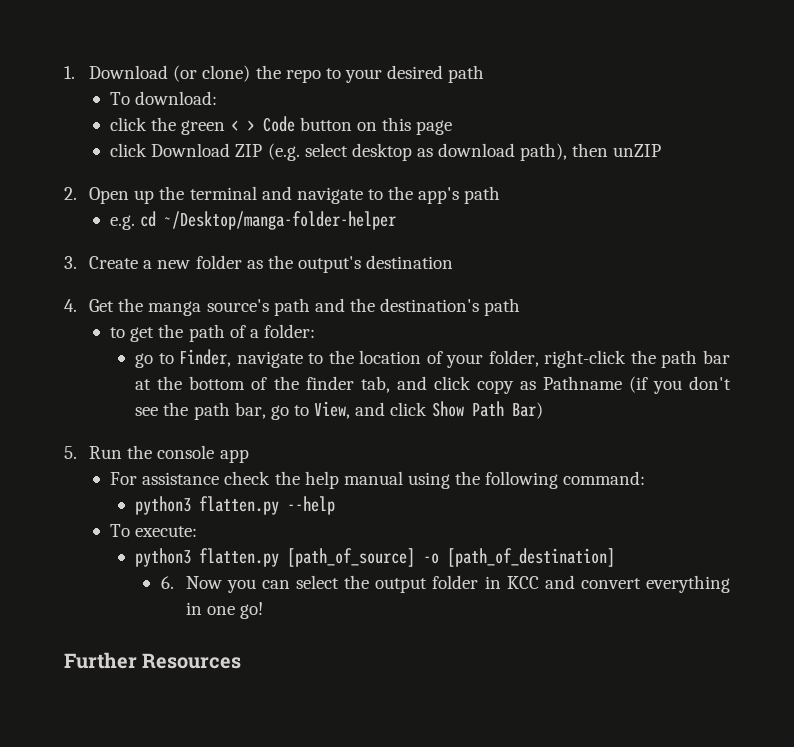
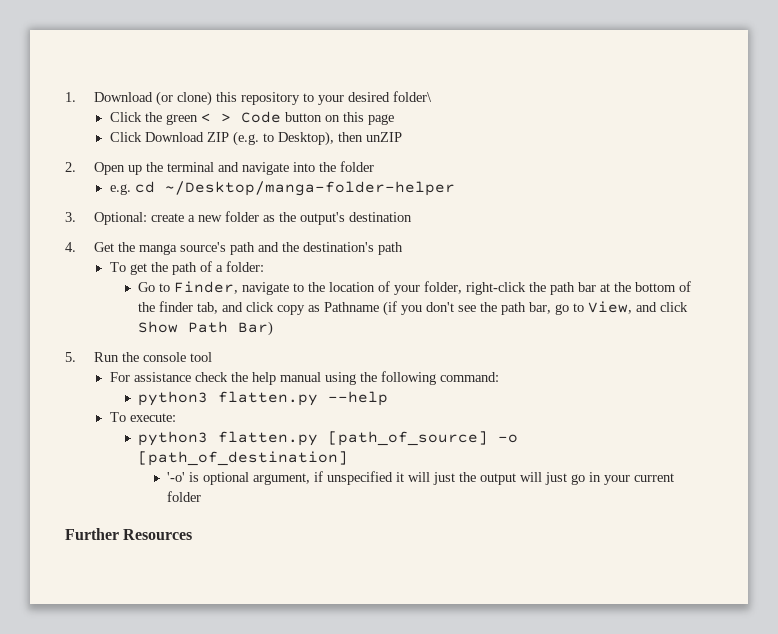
- 1. Download (or clone) the repo to your desired path
- To download:
- click the green < > Code button on this page
+ 1. Download (or clone) this repository to your desired folder\
+ Click the green < > Code button on this page
- click Download ZIP (e.g. select desktop as download path), then unZIP
+ Click Download ZIP (e.g. to Desktop), then unZIP
- 2. Open up the terminal and navigate to the app's path
+ 2. Open up the terminal and navigate into the folder
- 3. Create a new folder as the output's destination
+ 3. Optional: create a new folder as the output's destination
- to get the path of a folder:
+ To get the path of a folder:
- go to Finder, navigate to the location of your folder, right-click the path bar at the bottom of the finder tab, and click copy as Pathname (if you don't see the path bar, go to View, and click Show Path Bar)
+ Go to Finder, navigate to the location of your folder, right-click the path bar at the bottom of the finder tab, and click copy as Pathname (if you don't see the path bar, go to View, and click Show Path Bar)
- 5. Run the console app
+ 5. Run the console tool
- 6. Now you can select the output folder in KCC and convert everything in one go!
+ '-o' is optional argument, if unspecified it will just the output will just go in your current folder

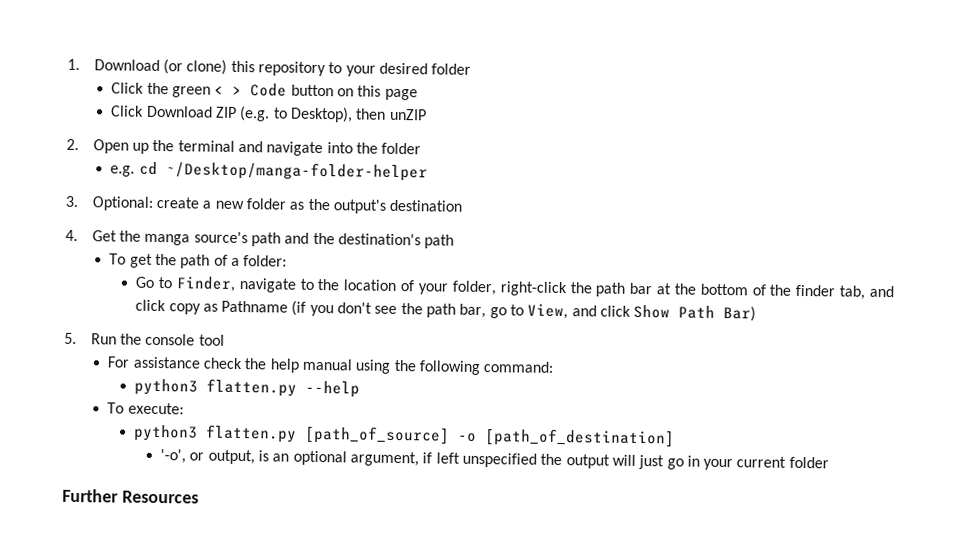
- 1. Download (or clone) this repository to your desired folder\
+ 1. Download (or clone) this repository to your desired folder
- '-o' is optional argument, if unspecified it will just the output will just go in your current folder
+ '-o', or output, is an optional argument, if left unspecified the output will just go in your current folder

